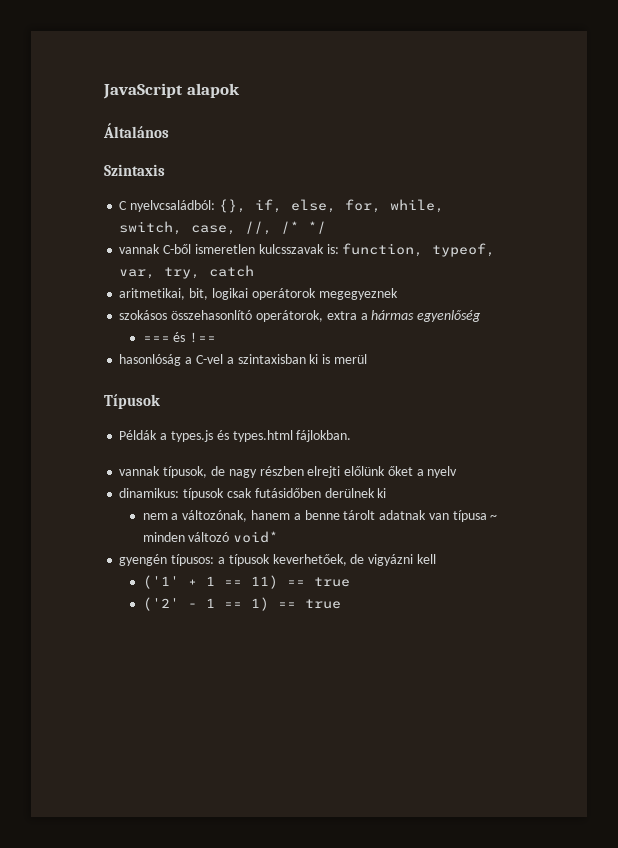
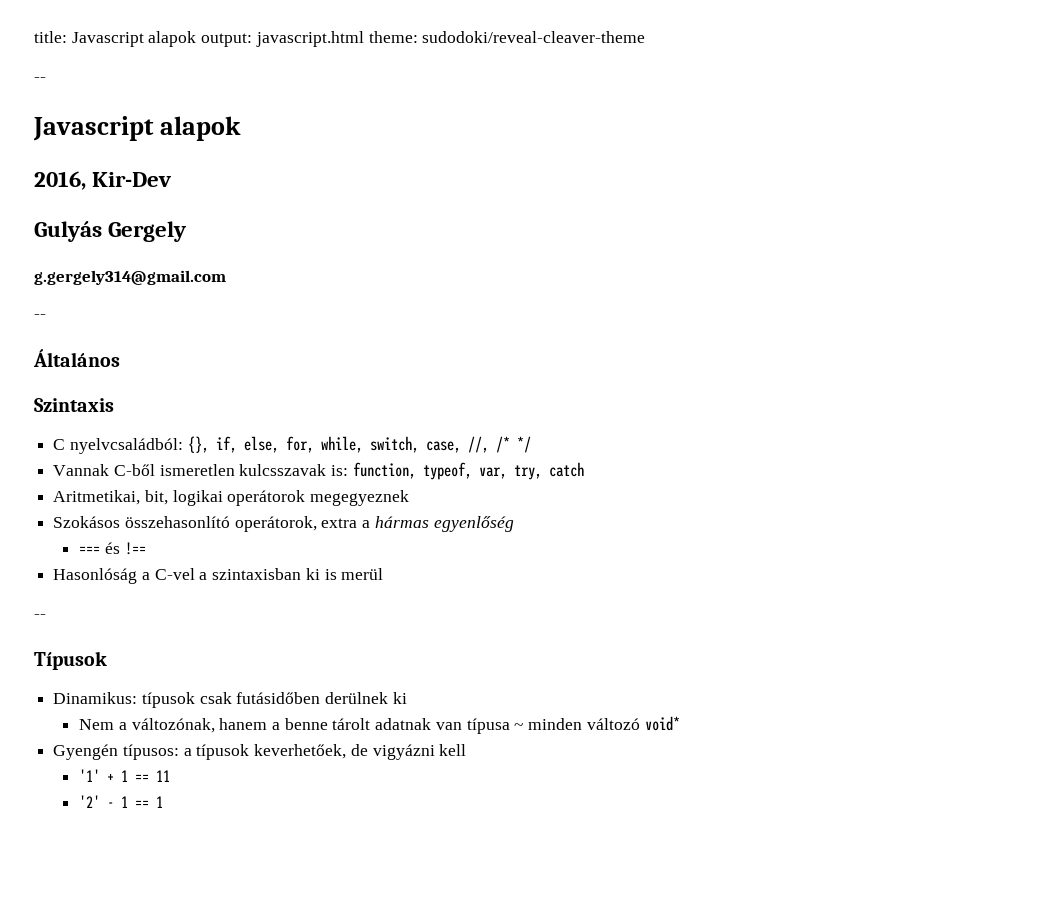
- JavaScript alapok
+ title: Javascript alapok output: javascript.html theme: sudodoki/reveal-cleaver-theme
+ --
+ Javascript alapok
+ 2016, Kir-Dev
+ Gulyás Gergely
+ g.gergely314@gmail.com
+ --
- vannak C-ből ismeretlen kulcsszavak is: function, typeof, var, try, catch
+ Vannak C-ből ismeretlen kulcsszavak is: function, typeof, var, try, catch
- aritmetikai, bit, logikai operátorok megegyeznek
+ Aritmetikai, bit, logikai operátorok megegyeznek
- szokásos összehasonlító operátorok, extra a hármas egyenlőség
+ Szokásos összehasonlító operátorok, extra a hármas egyenlőség
- hasonlóság a C-vel a szintaxisban ki is merül
+ Hasonlóság a C-vel a szintaxisban ki is merül
+ --
- Példák a types.js és types.html fájlokban.
- vannak típusok, de nagy részben elrejti előlünk őket a nyelv
- dinamikus: típusok csak futásidőben derülnek ki
+ Dinamikus: típusok csak futásidőben derülnek ki
- nem a változónak, hanem a benne tárolt adatnak van típusa ~ minden változó void*
+ Nem a változónak, hanem a benne tárolt adatnak van típusa ~ minden változó void*
- gyengén típusos: a típusok keverhetőek, de vigyázni kell
+ Gyengén típusos: a típusok keverhetőek, de vigyázni kell
- ('1' + 1 == 11) == true
- ('2' - 1 == 1) == true
+ '1' + 1 == 11
+ '2' - 1 == 1

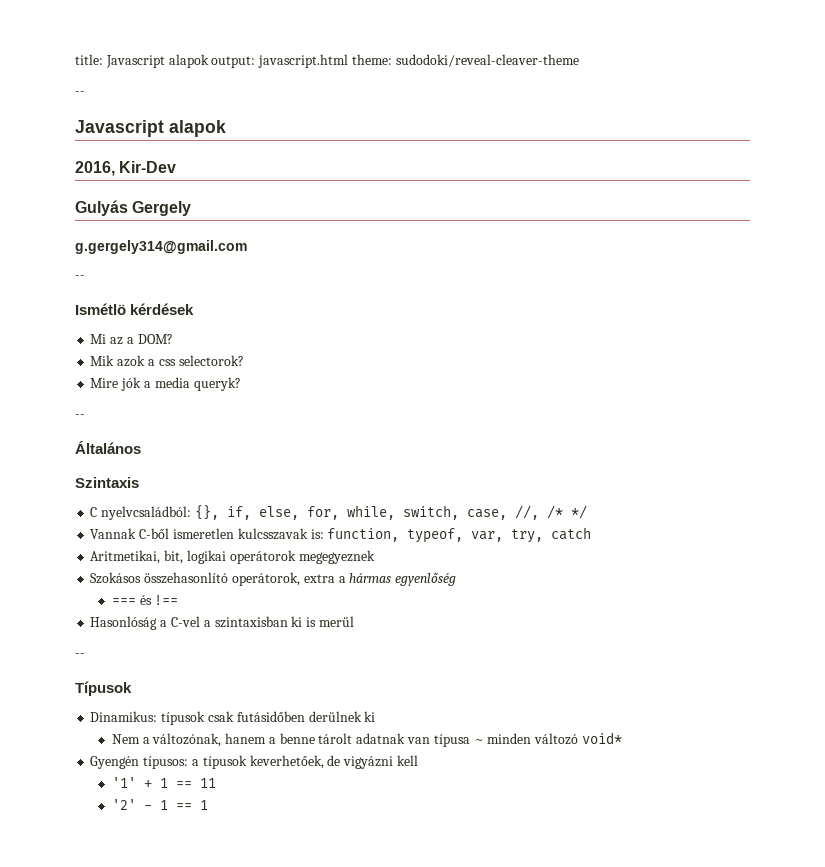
+ Ismétlö kérdések
+ Mi az a DOM?
+ Mik azok a css selectorok?
+ Mire jók a media queryk?
+ --

